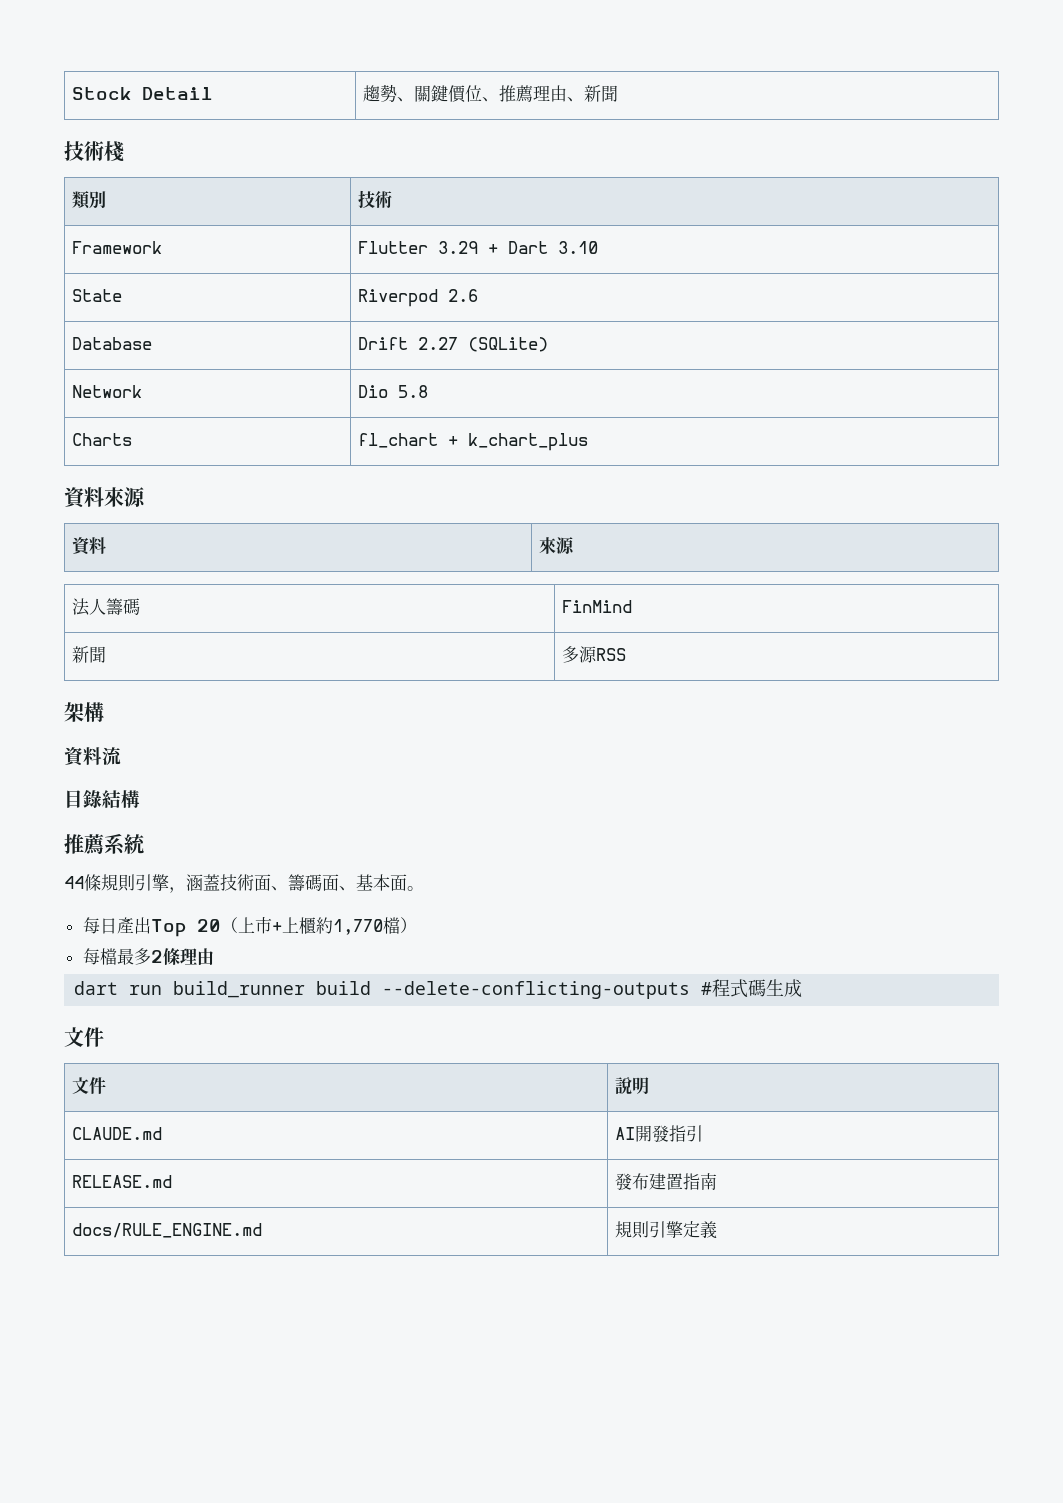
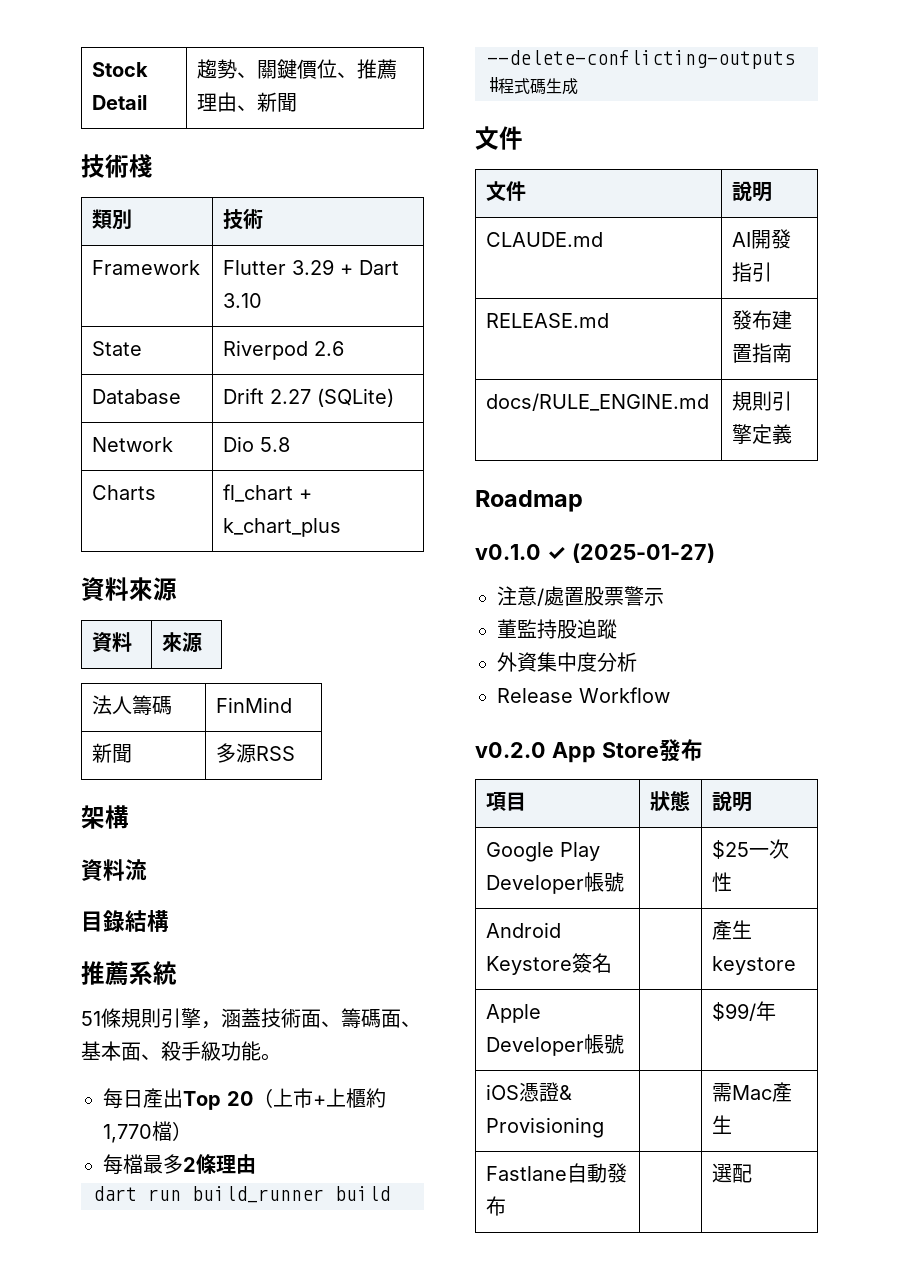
- 44條規則引擎，涵蓋技術面、籌碼面、基本面。
+ 51條規則引擎，涵蓋技術面、籌碼面、基本面、殺手級功能。
+ Roadmap
+ v0.1.0 ✓ (2025-01-27)
+ 注意/處置股票警示
+ 董監持股追蹤
+ 外資集中度分析
+ Release Workflow
+ v0.2.0 App Store發布
+ 項目 | 狀態 | 說明
+ Google Play Developer帳號 | | $25一次性
+ Android Keystore簽名 | | 產生keystore
+ Apple Developer帳號 | | $99/年
+ iOS憑證& Provisioning | | 需Mac產生
+ Fastlane自動發布 | | 選配

